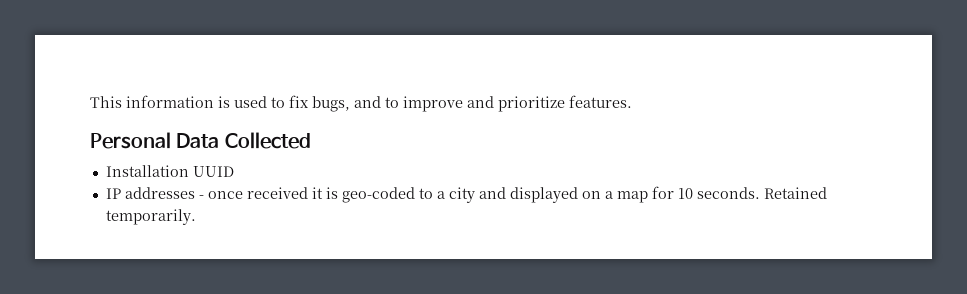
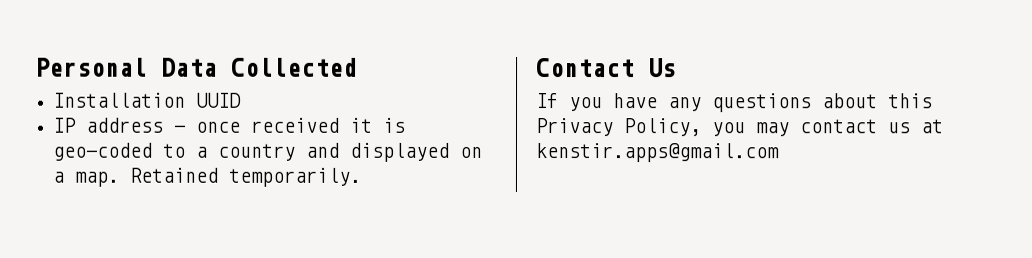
- This information is used to fix bugs, and to improve and prioritize features.
- IP addresses - once received it is geo-coded to a city and displayed on a map for 10 seconds. Retained temporarily.
+ IP address - once received it is geo-coded to a country and displayed on a map. Retained temporarily.
+ Contact Us
+ If you have any questions about this Privacy Policy, you may contact us at kenstir.apps@gmail.com

